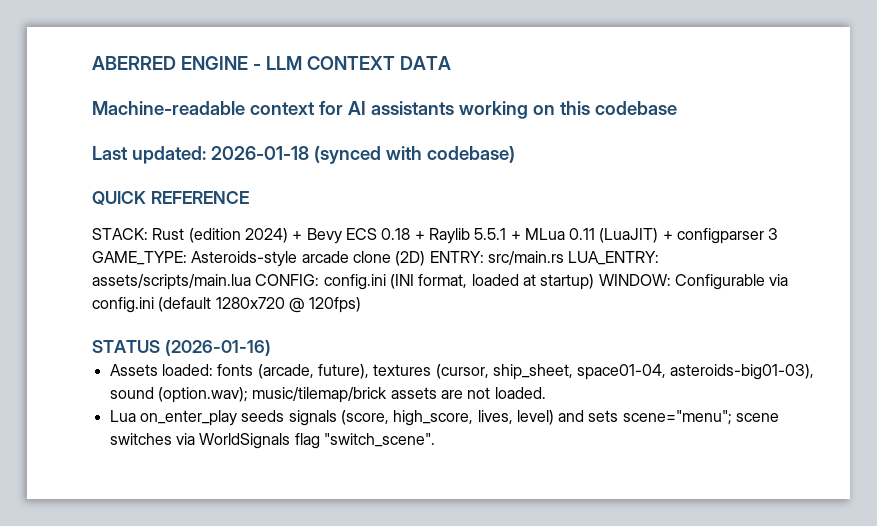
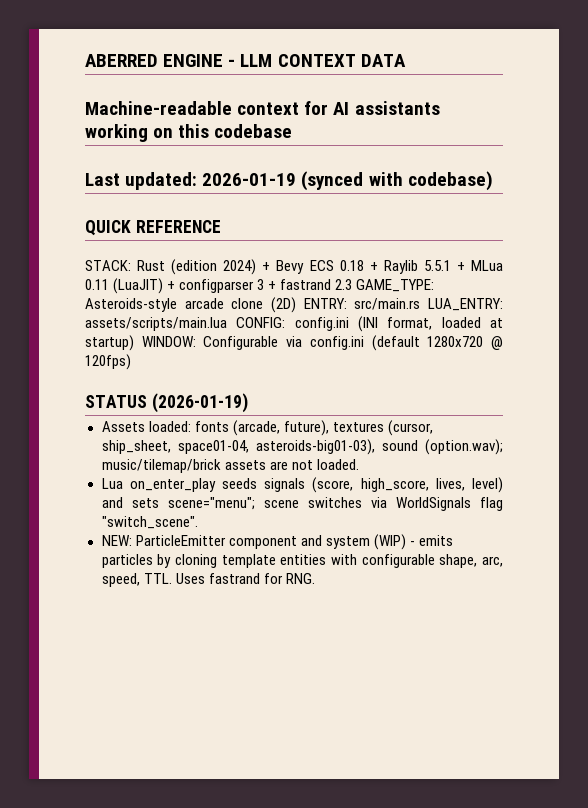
- Last updated: 2026-01-18 (synced with codebase)
+ Last updated: 2026-01-19 (synced with codebase)
- STACK: Rust (edition 2024) + Bevy ECS 0.18 + Raylib 5.5.1 + MLua 0.11 (LuaJIT) + configparser 3 GAME_TYPE: Asteroids-style arcade clone (2D) ENTRY: src/main.rs LUA_ENTRY: assets/scripts/main.lua CONFIG: config.ini (INI format, loaded at startup) WINDOW: Configurable via config.ini (default 1280x720 @ 120fps)
+ STACK: Rust (edition 2024) + Bevy ECS 0.18 + Raylib 5.5.1 + MLua 0.11 (LuaJIT) + configparser 3 + fastrand 2.3 GAME_TYPE: Asteroids-style arcade clone (2D) ENTRY: src/main.rs LUA_ENTRY: assets/scripts/main.lua CONFIG: config.ini (INI format, loaded at startup) WINDOW: Configurable via config.ini (default 1280x720 @ 120fps)
- STATUS (2026-01-16)
+ STATUS (2026-01-19)
+ NEW: ParticleEmitter component and system (WIP) - emits particles by cloning template entities with configurable shape, arc, speed, TTL. Uses fastrand for RNG.

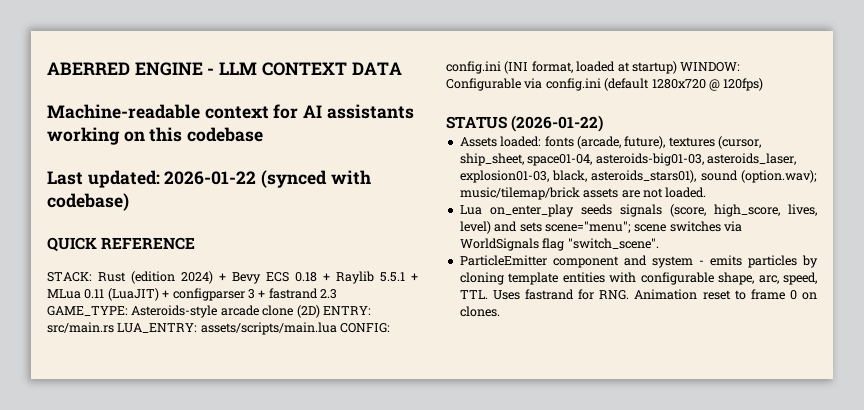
- Last updated: 2026-01-19 (synced with codebase)
+ Last updated: 2026-01-22 (synced with codebase)
- STATUS (2026-01-19)
+ STATUS (2026-01-22)
- Assets loaded: fonts (arcade, future), textures (cursor, ship_sheet, space01-04, asteroids-big01-03), sound (option.wav); music/tilemap/brick assets are not loaded.
+ Assets loaded: fonts (arcade, future), textures (cursor, ship_sheet, space01-04, asteroids-big01-03, asteroids_laser, explosion01-03, black, asteroids_stars01), sound (option.wav); music/tilemap/brick assets are not loaded.
- NEW: ParticleEmitter component and system (WIP) - emits particles by cloning template entities with configurable shape, arc, speed, TTL. Uses fastrand for RNG.
+ ParticleEmitter component and system - emits particles by cloning template entities with configurable shape, arc, speed, TTL. Uses fastrand for RNG. Animation reset to frame 0 on clones.

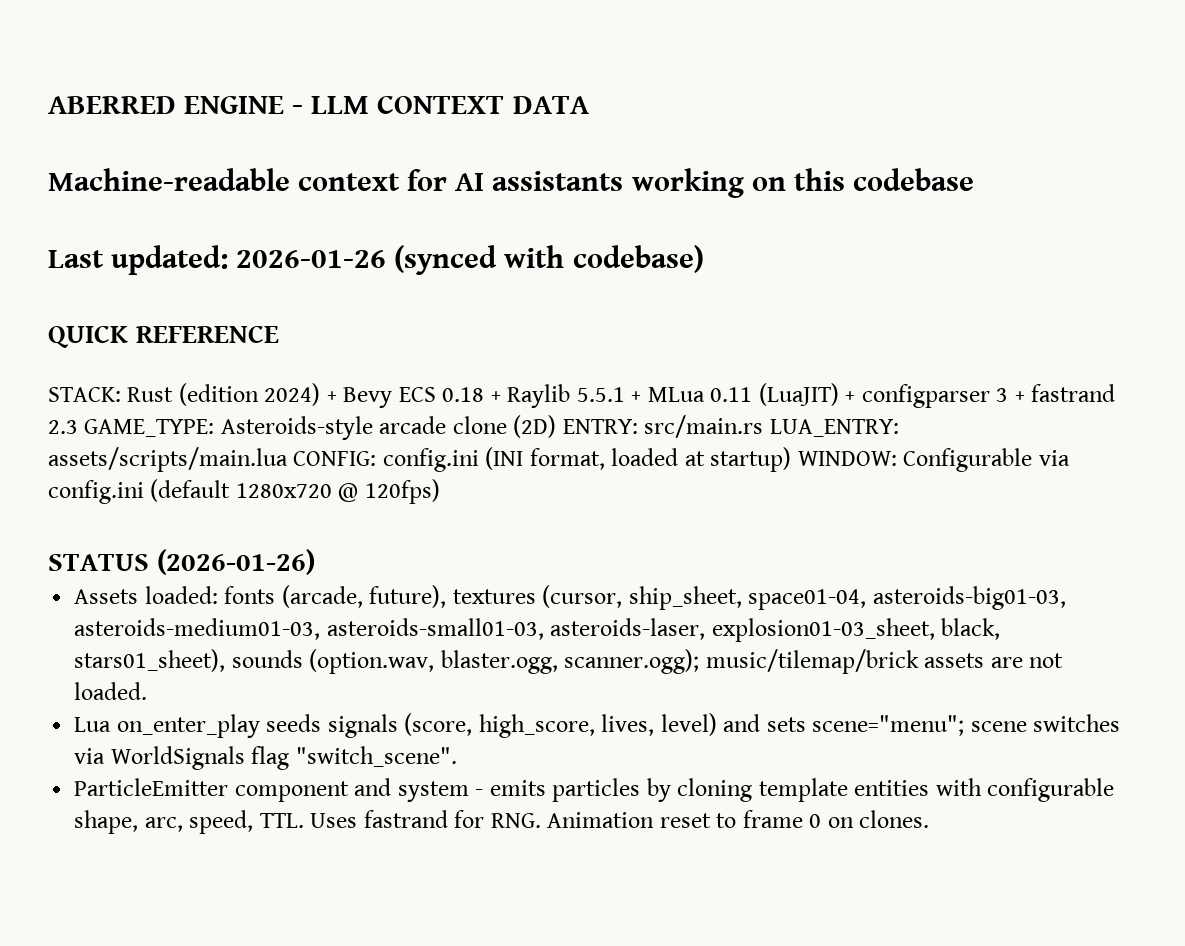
- Last updated: 2026-01-22 (synced with codebase)
+ Last updated: 2026-01-26 (synced with codebase)
- STATUS (2026-01-22)
+ STATUS (2026-01-26)
- Assets loaded: fonts (arcade, future), textures (cursor, ship_sheet, space01-04, asteroids-big01-03, asteroids_laser, explosion01-03, black, asteroids_stars01), sound (option.wav); music/tilemap/brick assets are not loaded.
+ Assets loaded: fonts (arcade, future), textures (cursor, ship_sheet, space01-04, asteroids-big01-03, asteroids-medium01-03, asteroids-small01-03, asteroids-laser, explosion01-03_sheet, black, stars01_sheet), sounds (option.wav, blaster.ogg, scanner.ogg); music/tilemap/brick assets are not loaded.

